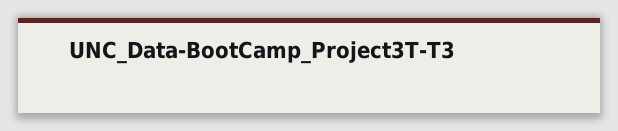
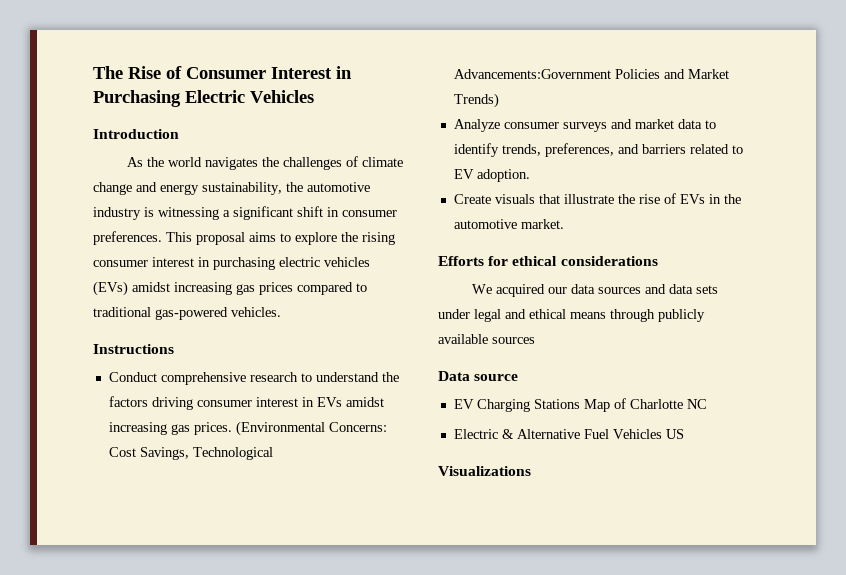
- UNC_Data-BootCamp_Project3T-T3
+ The Rise of Consumer Interest in Purchasing Electric Vehicles
+ Introduction
+ As the world navigates the challenges of climate change and energy sustainability, the automotive industry is witnessing a significant shift in consumer preferences. This proposal aims to explore the rising consumer interest in purchasing electric vehicles (EVs) amidst increasing gas prices compared to traditional gas-powered vehicles.
+ Instructions
+ Conduct comprehensive research to understand the factors driving consumer interest in EVs amidst increasing gas prices. (Environmental Concerns: Cost Savings, Technological Advancements:Government Policies and Market Trends)
+ Analyze consumer surveys and market data to identify trends, preferences, and barriers related to EV adoption.
+ Create visuals that illustrate the rise of EVs in the automotive market.
+ Efforts for ethical considerations
+ We acquired our data sources and data sets under legal and ethical means through publicly available sources
+ Data source
+ EV Charging Stations Map of Charlotte NC
+ Electric & Alternative Fuel Vehicles US
+ Visualizations

